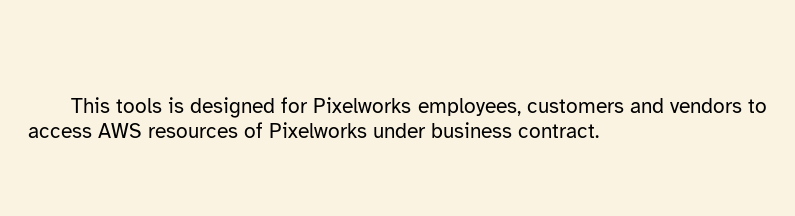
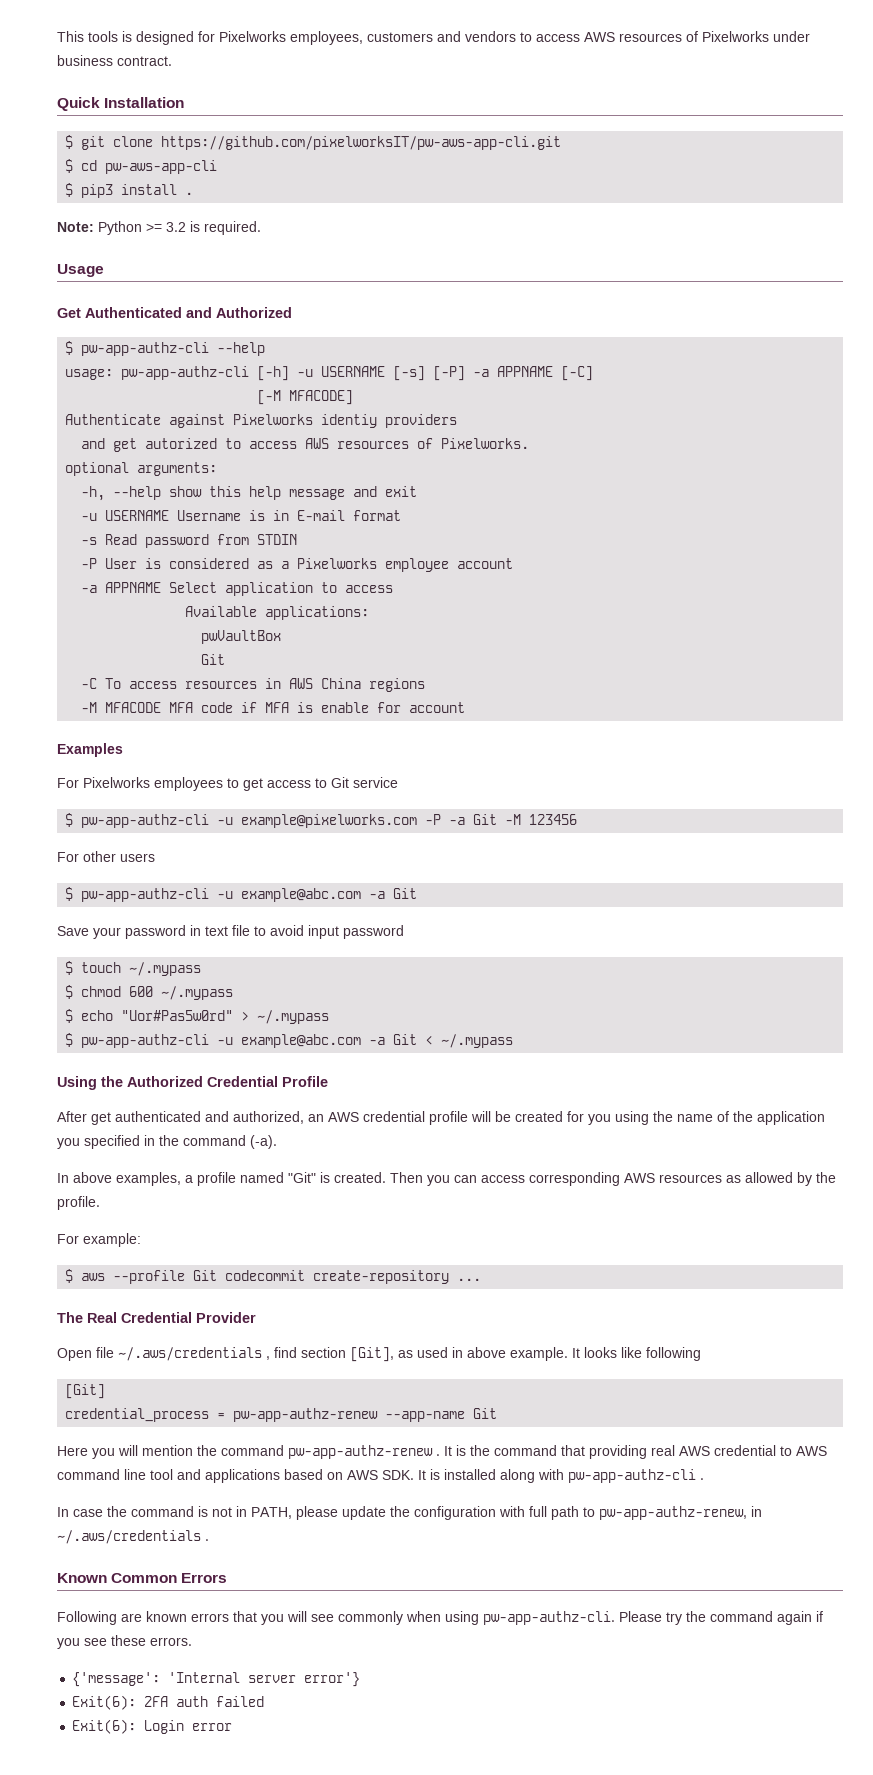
+ Quick Installation
+ $ git clone https://github.com/pixelworksIT/pw-aws-app-cli.git
+ $ cd pw-aws-app-cli
+ $ pip3 install .
+ Note: Python >= 3.2 is required.
+ Usage
+ Get Authenticated and Authorized
+ $ pw-app-authz-cli --help
+ usage: pw-app-authz-cli [-h] -u USERNAME [-s] [-P] -a APPNAME [-C]
+ [-M MFACODE]
+ Authenticate against Pixelworks identiy providers
+ and get autorized to access AWS resources of Pixelworks.
+ optional arguments:
+ -h, --help show this help message and exit
+ -u USERNAME Username is in E-mail format
+ -s Read password from STDIN
+ -P User is considered as a Pixelworks employee account
+ -a APPNAME Select application to access
+ Available applications:
+ pwVaultBox
+ Git
+ -C To access resources in AWS China regions
+ -M MFACODE MFA code if MFA is enable for account
+ Examples
+ For Pixelworks employees to get access to Git service
+ $ pw-app-authz-cli -u example@pixelworks.com -P -a Git -M 123456
+ For other users
+ $ pw-app-authz-cli -u example@abc.com -a Git
+ Save your password in text file to avoid input password
+ $ touch ~/.mypass
+ $ chmod 600 ~/.mypass
+ $ echo "Uor#Pas5w0rd" > ~/.mypass
+ $ pw-app-authz-cli -u example@abc.com -a Git < ~/.mypass
+ Using the Authorized Credential Profile
+ After get authenticated and authorized, an AWS credential profile will be created for you using the name of the application you specified in the command (-a).
+ In above examples, a profile named "Git" is created. Then you can access corresponding AWS resources as allowed by the profile.
+ For example:
+ $ aws --profile Git codecommit create-repository ...
+ The Real Credential Provider
+ Open file ~/.aws/credentials , find section [Git], as used in above example. It looks like following
+ [Git]
+ credential_process = pw-app-authz-renew --app-name Git
+ Here you will mention the command pw-app-authz-renew . It is the command that providing real AWS credential to AWS command line tool and applications based on AWS SDK. It is installed along with pw-app-authz-cli .
+ In case the command is not in PATH, please update the configuration with full path to pw-app-authz-renew, in ~/.aws/credentials .
+ Known Common Errors
+ Following are known errors that you will see commonly when using pw-app-authz-cli. Please try the command again if you see these errors.
+ {'message': 'Internal server error'}
+ Exit(6): 2FA auth failed
+ Exit(6): Login error

